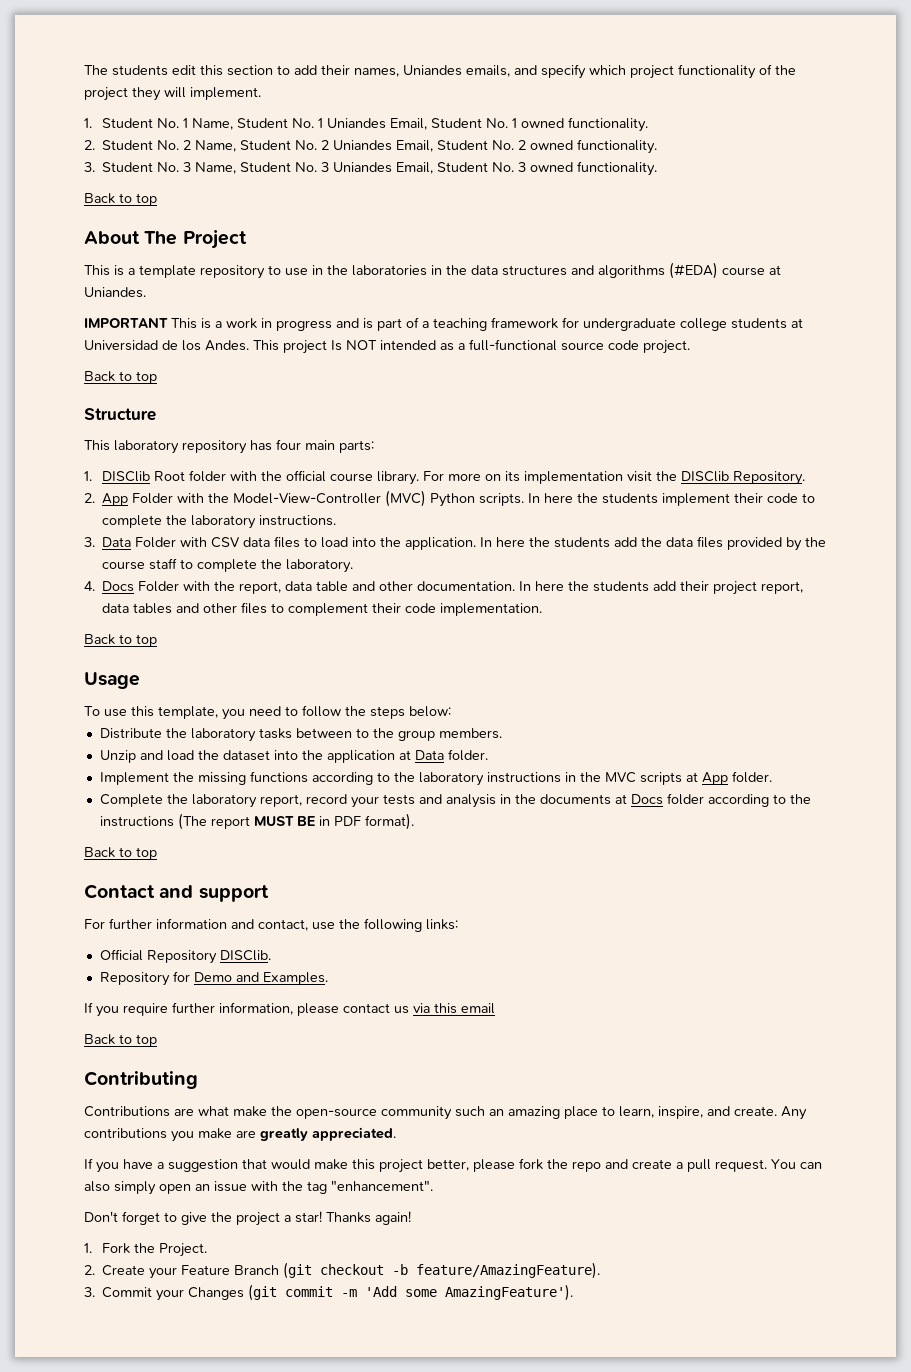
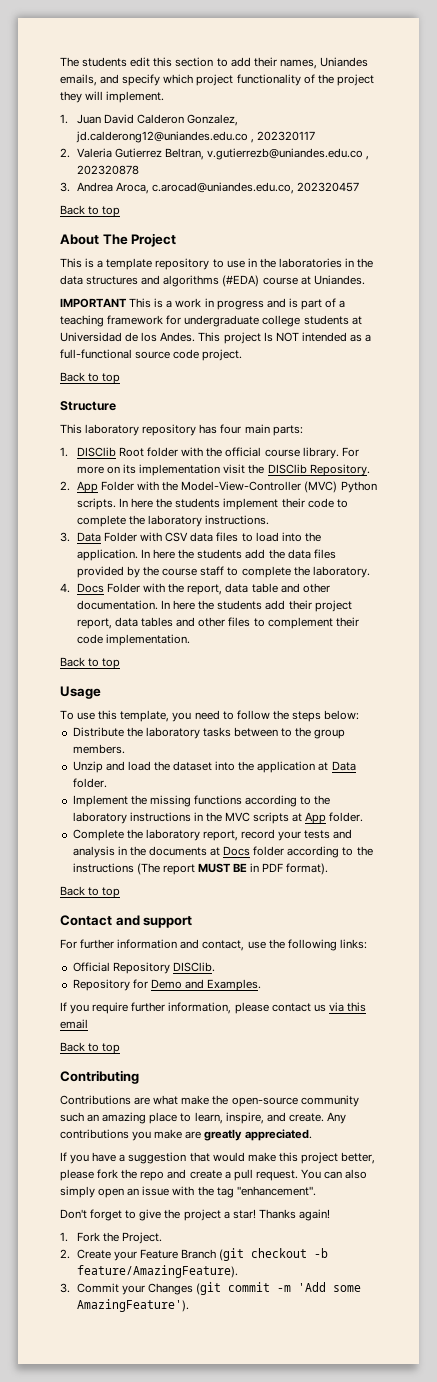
- 1. Student No. 1 Name, Student No. 1 Uniandes Email, Student No. 1 owned functionality.
- 2. Student No. 2 Name, Student No. 2 Uniandes Email, Student No. 2 owned functionality.
- 3. Student No. 3 Name, Student No. 3 Uniandes Email, Student No. 3 owned functionality.
+ 1. Juan David Calderon Gonzalez, jd.calderong12@uniandes.edu.co , 202320117
+ 2. Valeria Gutierrez Beltran, v.gutierrezb@uniandes.edu.co , 202320878
+ 3. Andrea Aroca, c.arocad@uniandes.edu.co, 202320457

